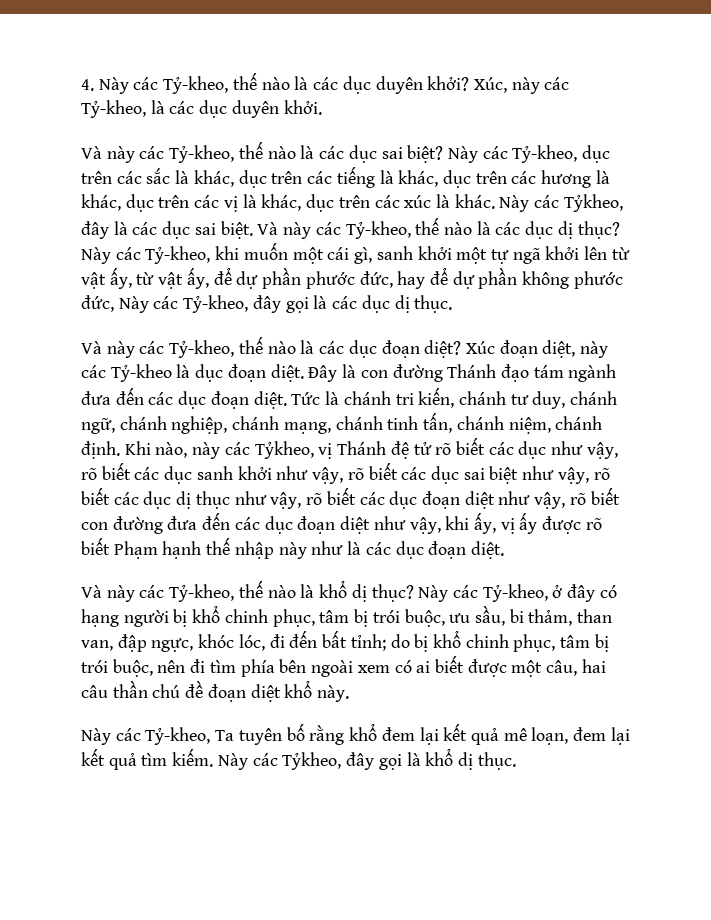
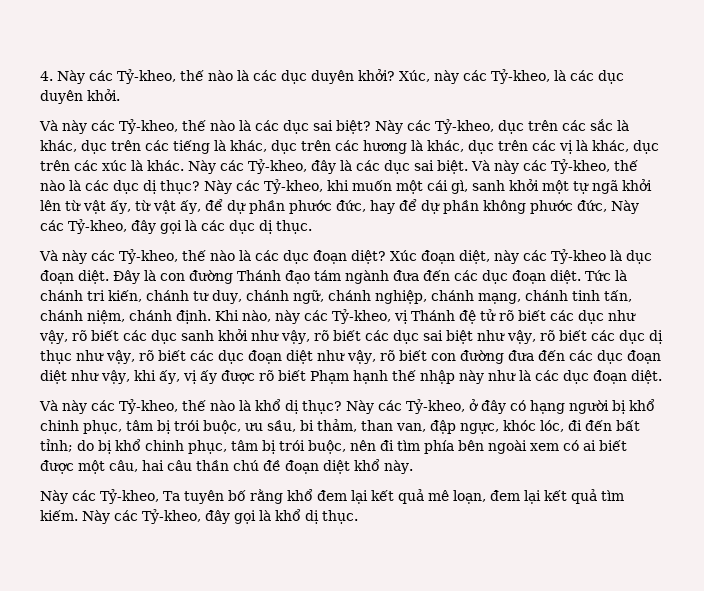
- Này các Tỷkheo, đây là các dục sai biệt.
+ Này các Tỷ-kheo, đây là các dục sai biệt.
- Khi nào, này các Tỷkheo, vị Thánh đệ tử rõ biết các dục như vậy, rõ biết các dục sanh khởi như vậy, rõ biết các dục sai biệt như vậy, rõ biết các dục dị thục như vậy, rõ biết các dục đoạn diệt như vậy, rõ biết con đường đưa đến các dục đoạn diệt như vậy, khi ấy, vị ấy được rõ biết Phạm hạnh thế nhập này như là các dục đoạn diệt.
+ Khi nào, này các Tỷ-kheo, vị Thánh đệ tử rõ biết các dục như vậy, rõ biết các dục sanh khởi như vậy, rõ biết các dục sai biệt như vậy, rõ biết các dục dị thục như vậy, rõ biết các dục đoạn diệt như vậy, rõ biết con đường đưa đến các dục đoạn diệt như vậy, khi ấy, vị ấy được rõ biết Phạm hạnh thế nhập này như là các dục đoạn diệt.
- Này các Tỷkheo, đây gọi là khổ dị thục.
+ Này các Tỷ-kheo, đây gọi là khổ dị thục.

